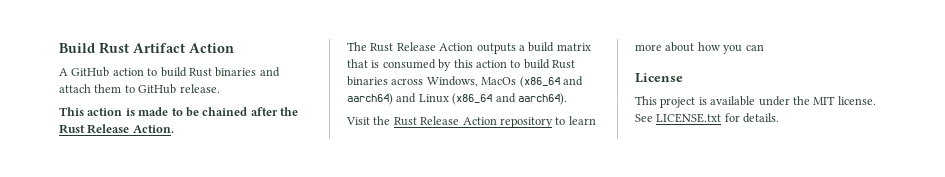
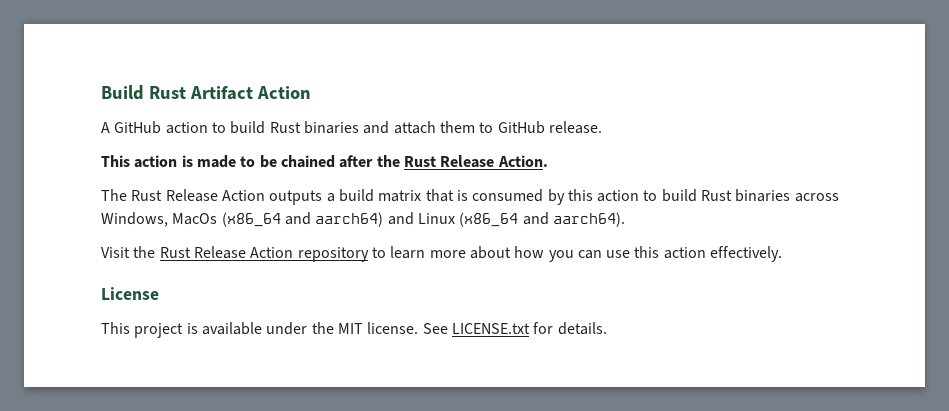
- Visit the Rust Release Action repository to learn more about how you can
+ Visit the Rust Release Action repository to learn more about how you can use this action effectively.

